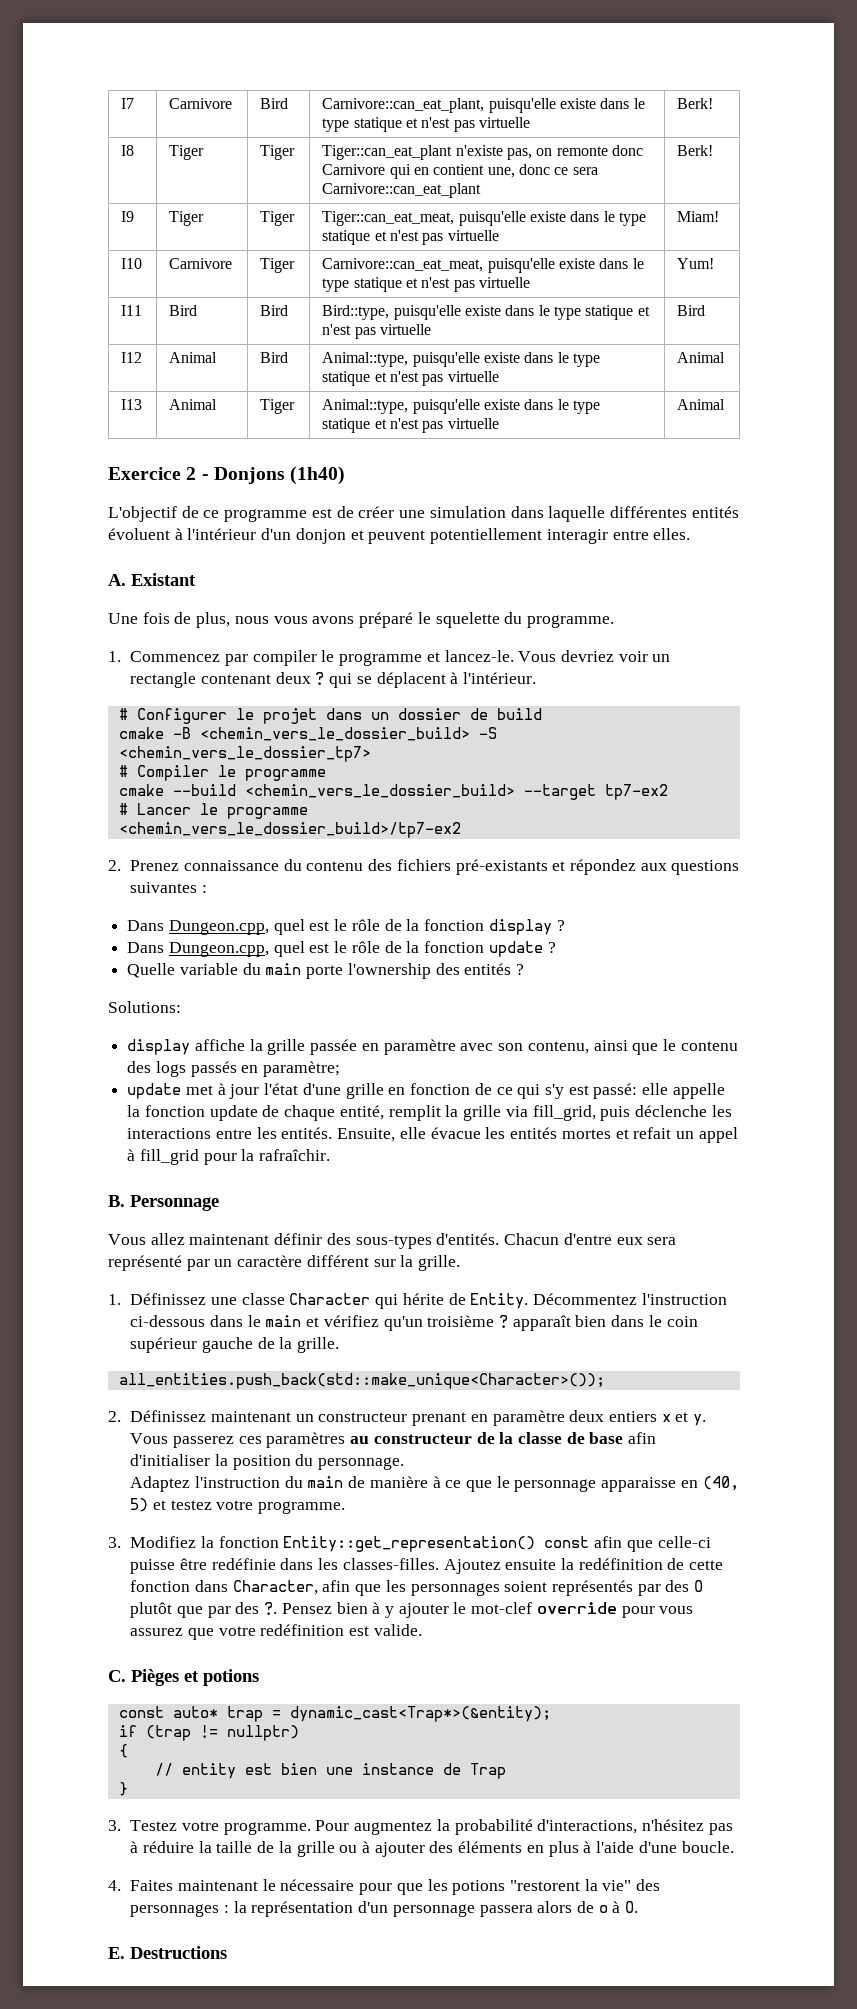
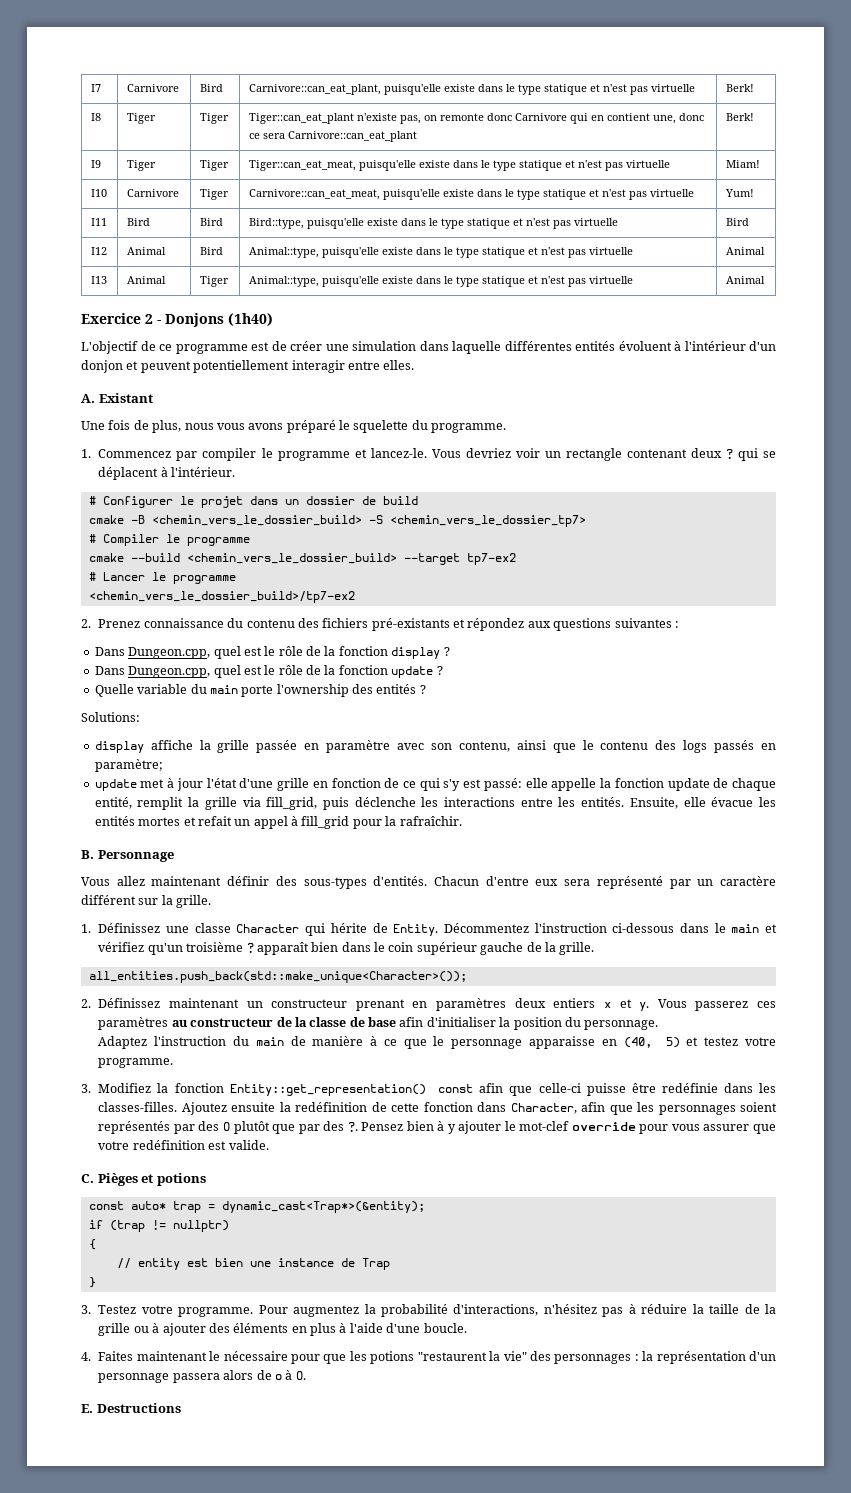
- 2. Définissez maintenant un constructeur prenant en paramètre deux entiers x et y.
+ 2. Définissez maintenant un constructeur prenant en paramètres deux entiers x et y.
- Pensez bien à y ajouter le mot-clef override pour vous assurez que votre redéfinition est valide.
+ Pensez bien à y ajouter le mot-clef override pour vous assurer que votre redéfinition est valide.
- 4. Faites maintenant le nécessaire pour que les potions "restorent la vie" des personnages : la représentation d'un personnage passera alors de o à O.
+ 4. Faites maintenant le nécessaire pour que les potions "restaurent la vie" des personnages : la représentation d'un personnage passera alors de o à O.

